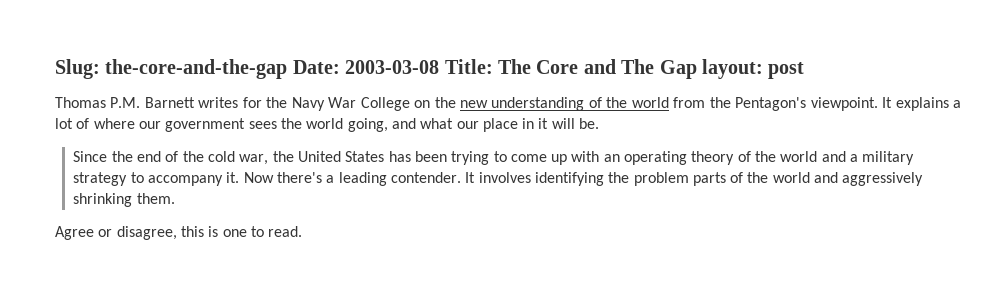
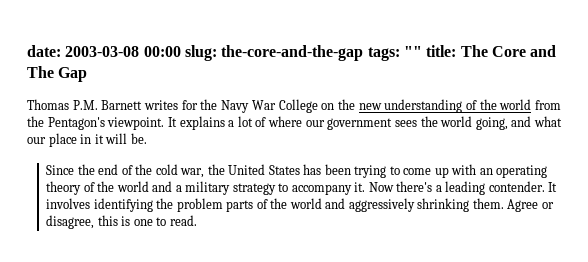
- Slug: the-core-and-the-gap Date: 2003-03-08 Title: The Core and The Gap layout: post
+ date: 2003-03-08 00:00 slug: the-core-and-the-gap tags: "" title: The Core and The Gap
- It involves identifying the problem parts of the world and aggressively shrinking them.
- Agree or disagree, this is one to read.
+ It involves identifying the problem parts of the world and aggressively shrinking them. Agree or disagree, this is one to read.

